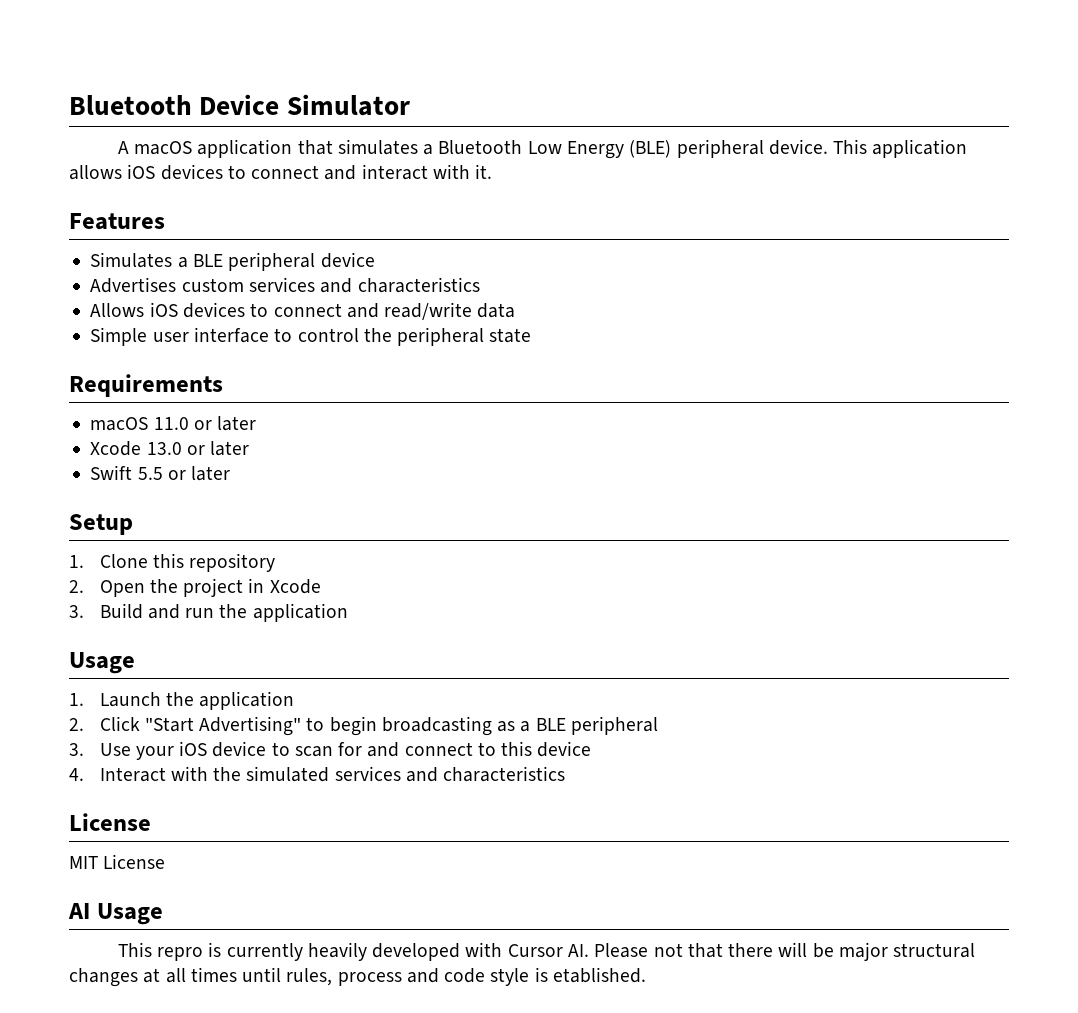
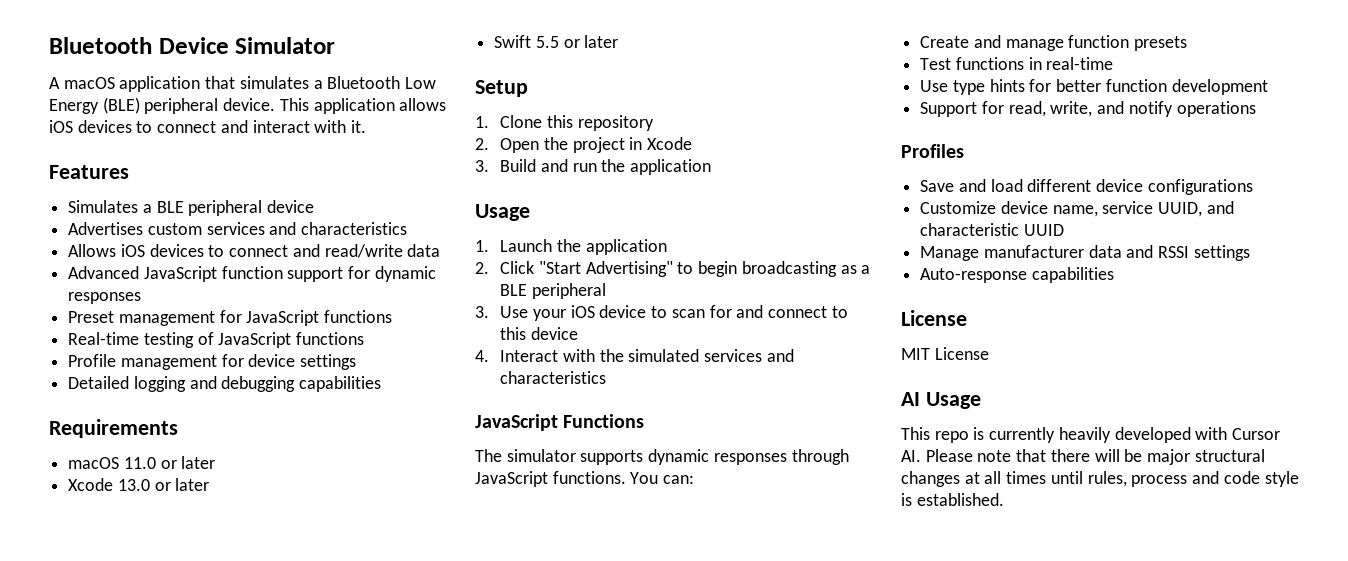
- Simple user interface to control the peripheral state
+ Advanced JavaScript function support for dynamic responses
+ Preset management for JavaScript functions
+ Real-time testing of JavaScript functions
+ Profile management for device settings
+ Detailed logging and debugging capabilities
+ JavaScript Functions
+ The simulator supports dynamic responses through JavaScript functions. You can:
+ Create and manage function presets
+ Test functions in real-time
+ Use type hints for better function development
+ Support for read, write, and notify operations
+ Profiles
+ Save and load different device configurations
+ Customize device name, service UUID, and characteristic UUID
+ Manage manufacturer data and RSSI settings
+ Auto-response capabilities
- This repro is currently heavily developed with Cursor AI. Please not that there will be major structural changes at all times until rules, process and code style is etablished.
+ This repo is currently heavily developed with Cursor AI. Please note that there will be major structural changes at all times until rules, process and code style is established.

